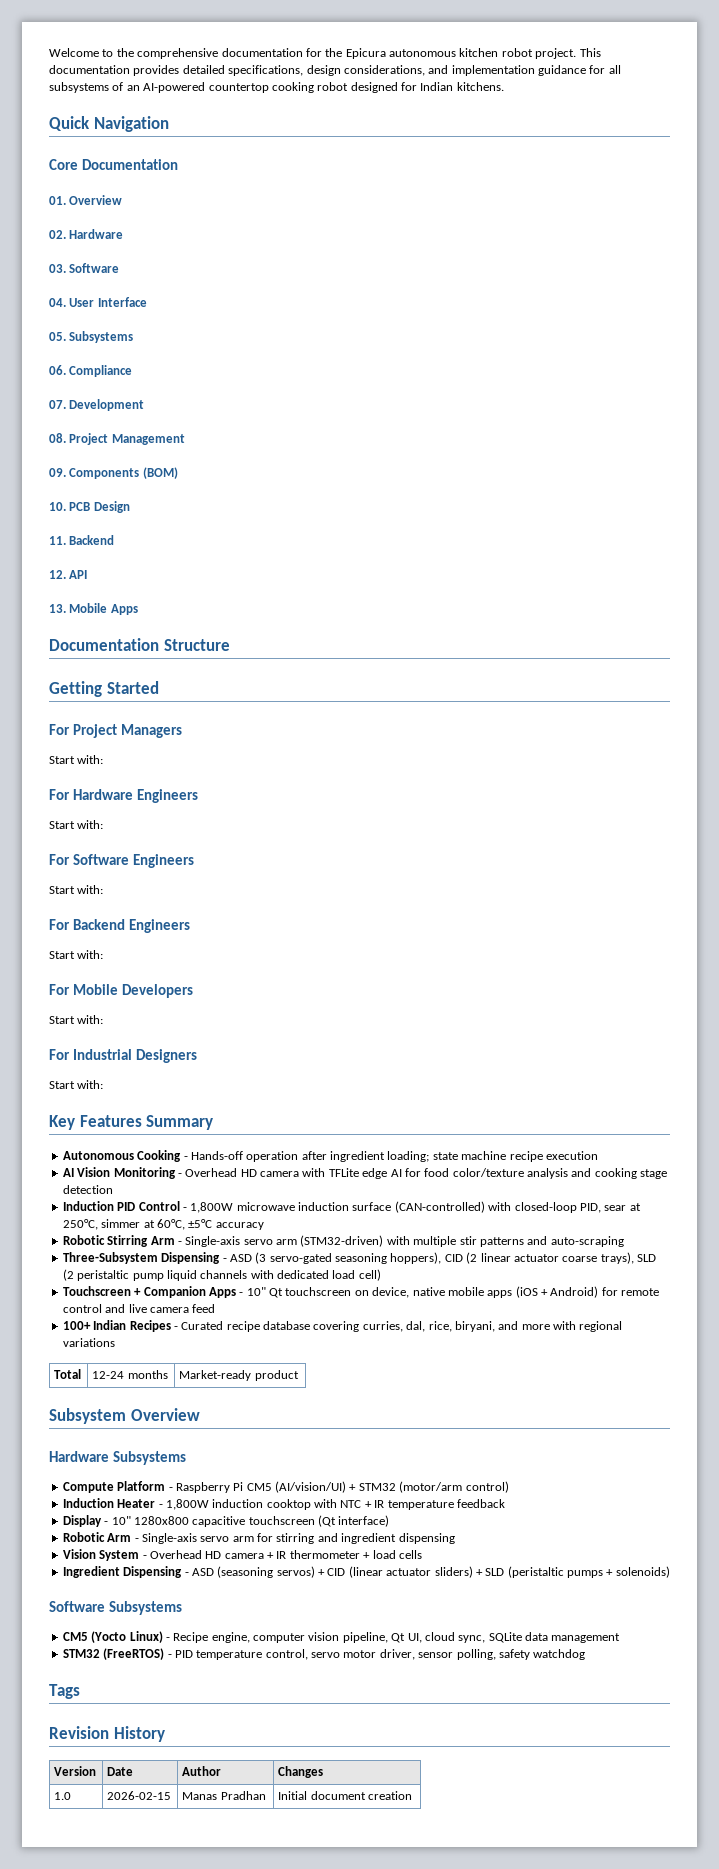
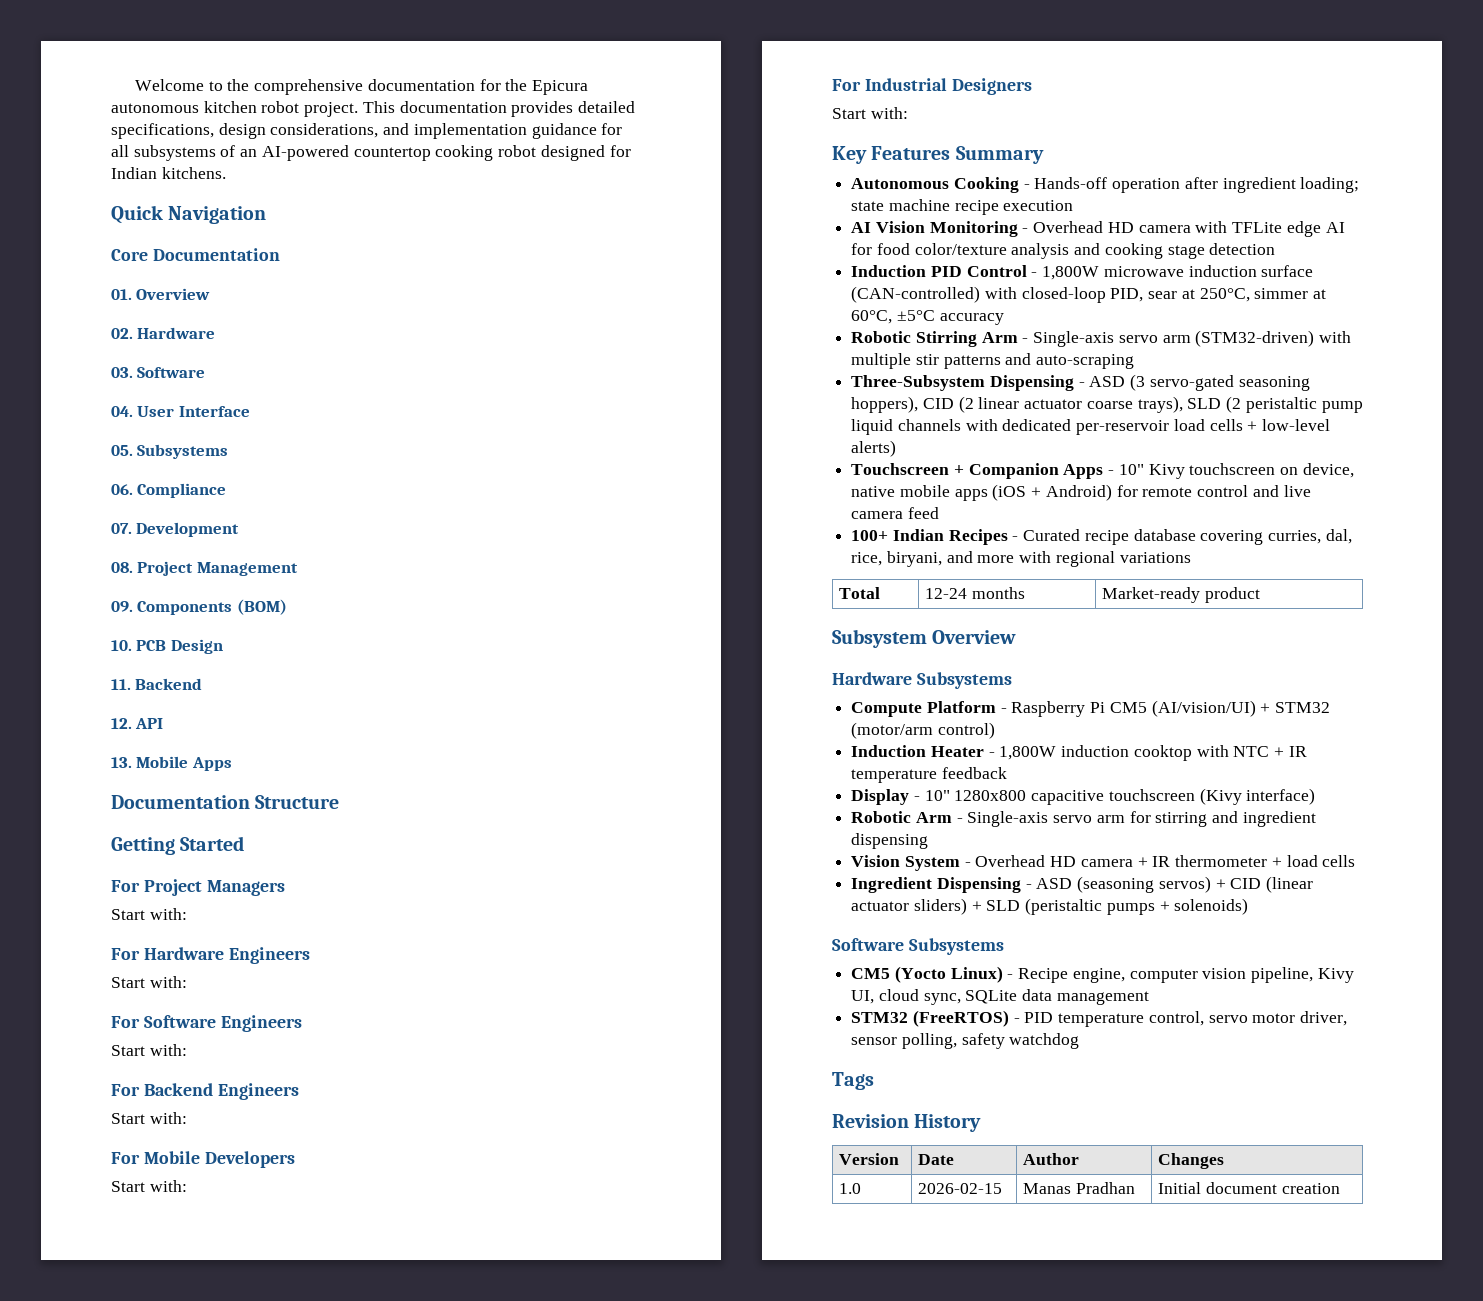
- Three-Subsystem Dispensing - ASD (3 servo-gated seasoning hoppers), CID (2 linear actuator coarse trays), SLD (2 peristaltic pump liquid channels with dedicated load cell)
+ Three-Subsystem Dispensing - ASD (3 servo-gated seasoning hoppers), CID (2 linear actuator coarse trays), SLD (2 peristaltic pump liquid channels with dedicated per-reservoir load cells + low-level alerts)
- Touchscreen + Companion Apps - 10" Qt touchscreen on device, native mobile apps (iOS + Android) for remote control and live camera feed
+ Touchscreen + Companion Apps - 10" Kivy touchscreen on device, native mobile apps (iOS + Android) for remote control and live camera feed
- Display - 10" 1280x800 capacitive touchscreen (Qt interface)
+ Display - 10" 1280x800 capacitive touchscreen (Kivy interface)
- CM5 (Yocto Linux) - Recipe engine, computer vision pipeline, Qt UI, cloud sync, SQLite data management
+ CM5 (Yocto Linux) - Recipe engine, computer vision pipeline, Kivy UI, cloud sync, SQLite data management

